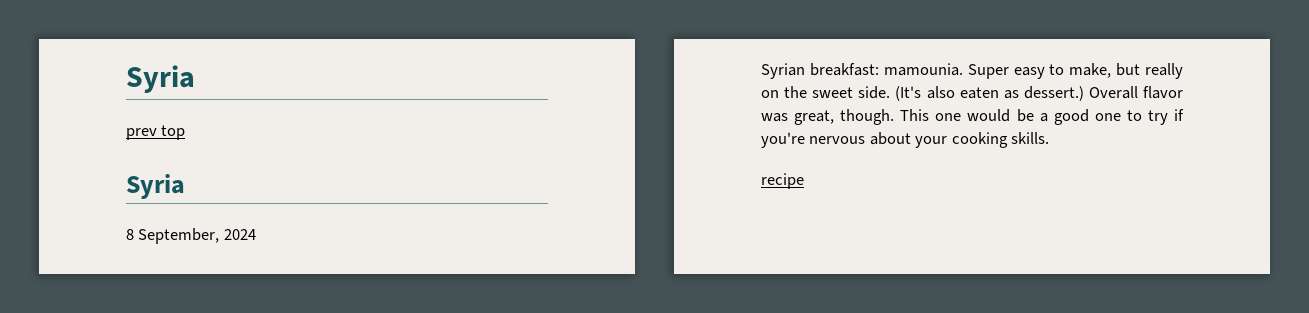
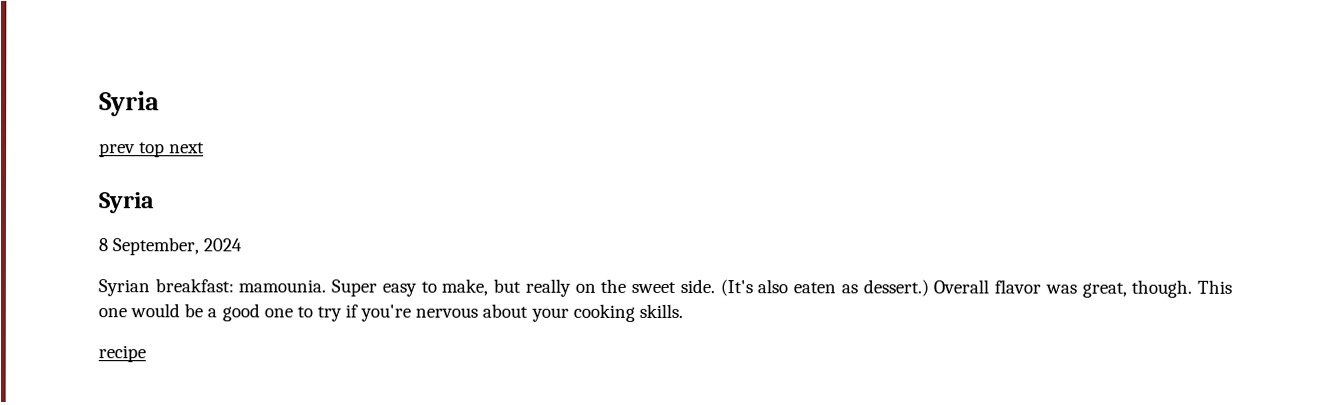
- prev top
+ prev top next

